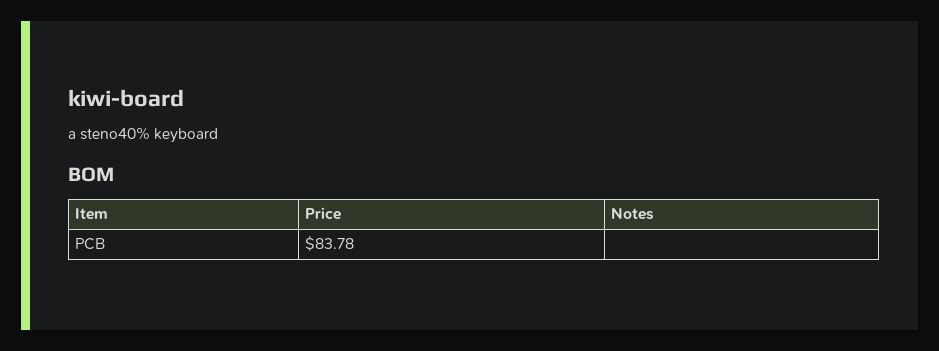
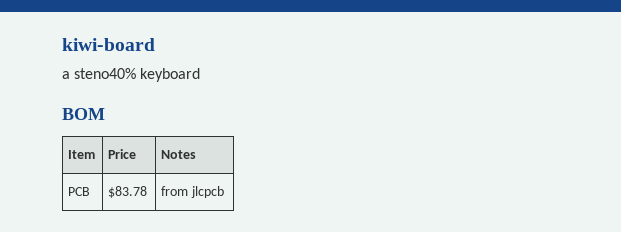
- PCB | $83.78 |
+ PCB | $83.78 | from jlcpcb

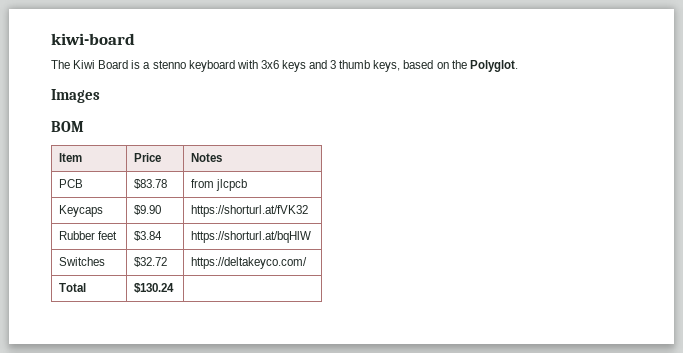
- a steno40% keyboard
+ The Kiwi Board is a stenno keyboard with 3x6 keys and 3 thumb keys, based on the Polyglot.
+ Images
+ Keycaps | $9.90 | https://shorturl.at/fVK32
+ Rubber feet | $3.84 | https://shorturl.at/bqHlW
+ Switches | $32.72 | https://deltakeyco.com/
+ Total | $130.24 |

